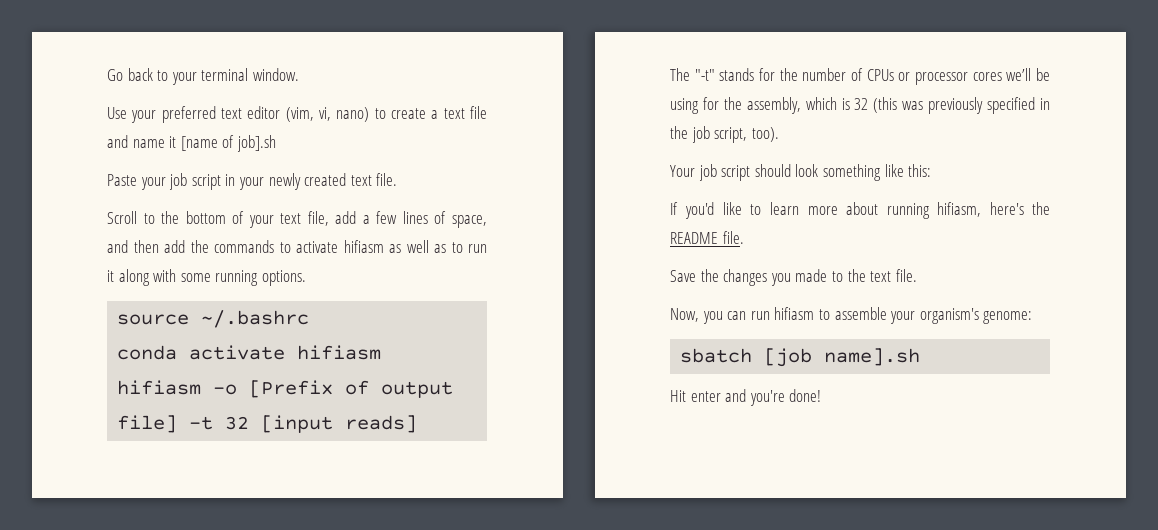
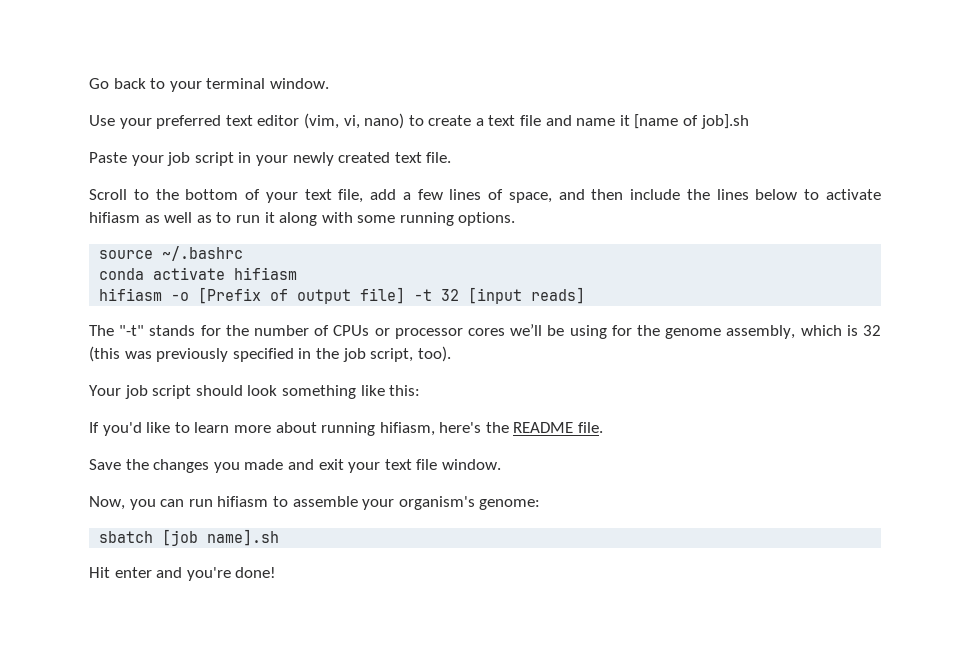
- Scroll to the bottom of your text file, add a few lines of space, and then add the commands to activate hifiasm as well as to run it along with some running options.
+ Scroll to the bottom of your text file, add a few lines of space, and then include the lines below to activate hifiasm as well as to run it along with some running options.
- The "-t" stands for the number of CPUs or processor cores we’ll be using for the assembly, which is 32 (this was previously specified in the job script, too).
+ The "-t" stands for the number of CPUs or processor cores we’ll be using for the genome assembly, which is 32 (this was previously specified in the job script, too).
- Save the changes you made to the text file.
+ Save the changes you made and exit your text file window.

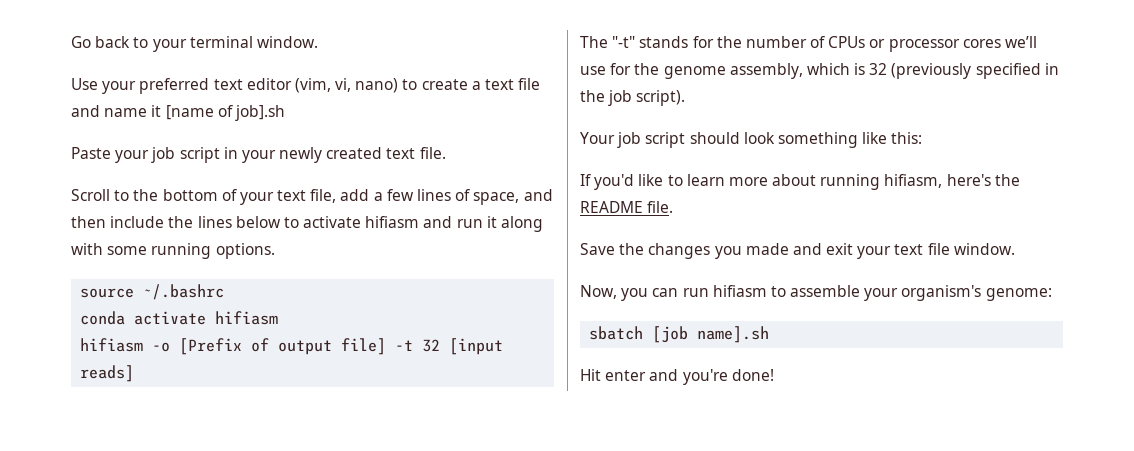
- Scroll to the bottom of your text file, add a few lines of space, and then include the lines below to activate hifiasm as well as to run it along with some running options.
+ Scroll to the bottom of your text file, add a few lines of space, and then include the lines below to activate hifiasm and run it along with some running options.
- The "-t" stands for the number of CPUs or processor cores we’ll be using for the genome assembly, which is 32 (this was previously specified in the job script, too).
+ The "-t" stands for the number of CPUs or processor cores we’ll use for the genome assembly, which is 32 (previously specified in the job script).

